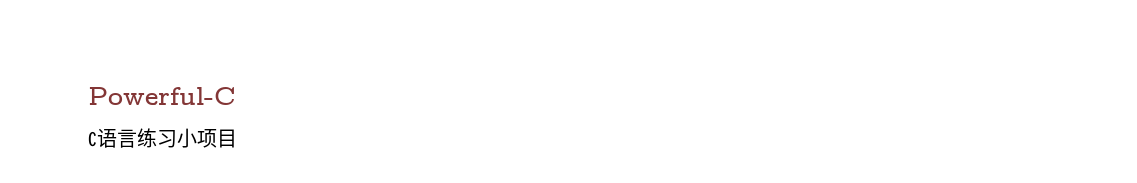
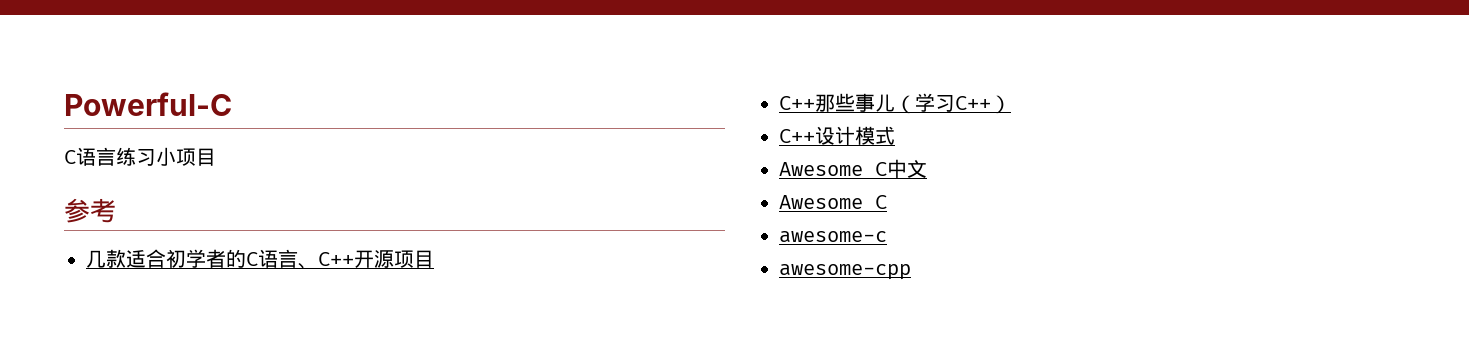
+ 参考
+ 几款适合初学者的C语言、C++开源项目
+ C++那些事儿（学习C++）
+ C++设计模式
+ Awesome C中文
+ Awesome C
+ awesome-c
+ awesome-cpp

